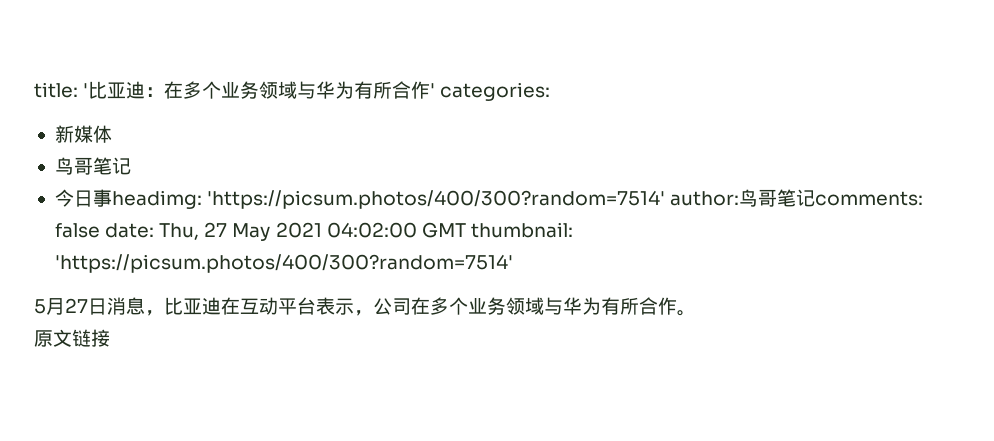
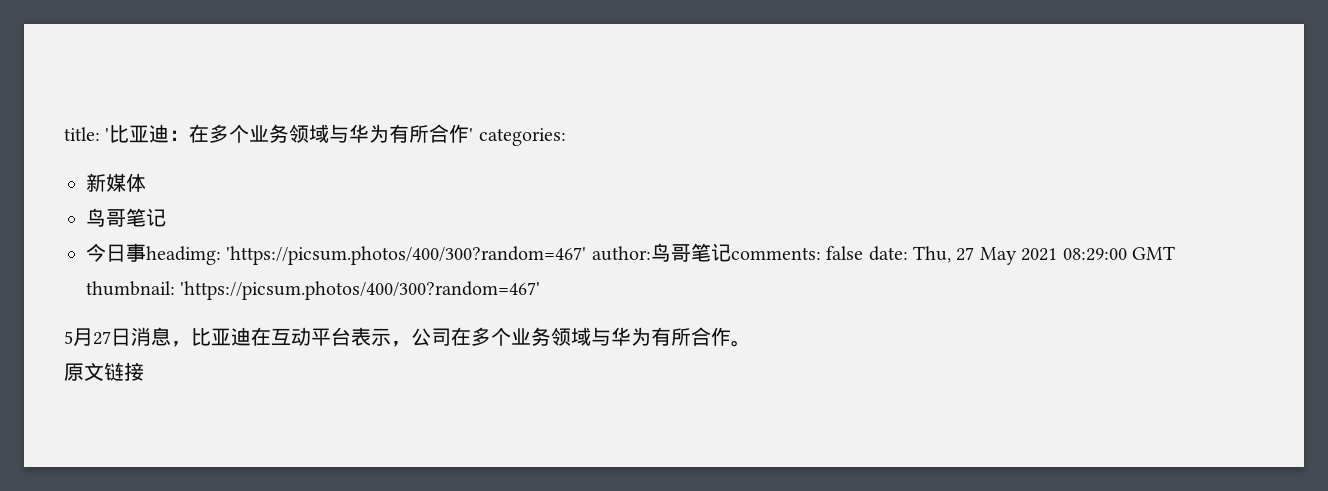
- 今日事headimg: 'https://picsum.photos/400/300?random=7514' author:鸟哥笔记comments: false date: Thu, 27 May 2021 04:02:00 GMT thumbnail: 'https://picsum.photos/400/300?random=7514'
+ 今日事headimg: 'https://picsum.photos/400/300?random=467' author:鸟哥笔记comments: false date: Thu, 27 May 2021 08:29:00 GMT thumbnail: 'https://picsum.photos/400/300?random=467'

